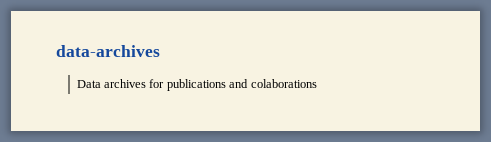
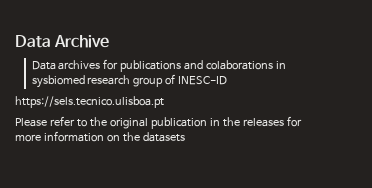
- data-archives
+ Data Archive
- Data archives for publications and colaborations
+ Data archives for publications and colaborations in sysbiomed research group of INESC-ID
+ https://sels.tecnico.ulisboa.pt
+ Please refer to the original publication in the releases for more information on the datasets

